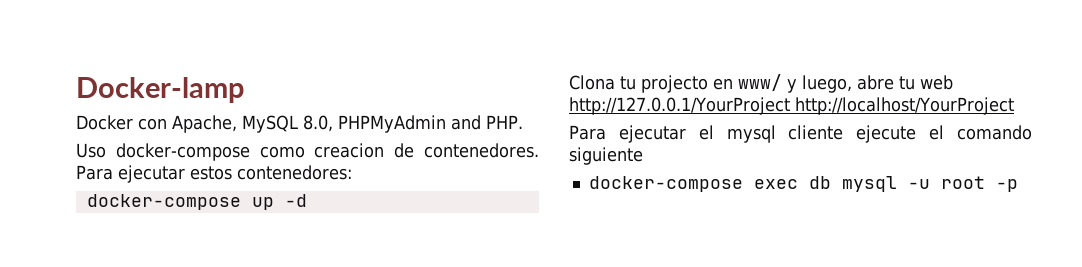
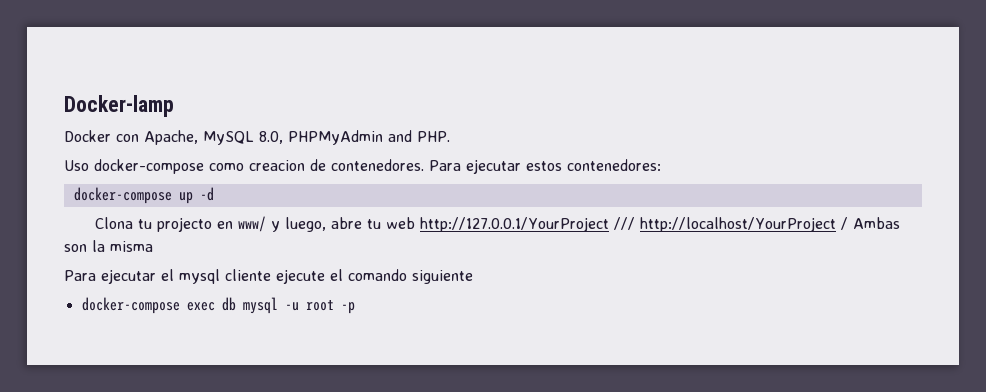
- Clona tu projecto en www/ y luego, abre tu web http://127.0.0.1/YourProject http://localhost/YourProject
+ Clona tu projecto en www/ y luego, abre tu web http://127.0.0.1/YourProject /// http://localhost/YourProject / Ambas son la misma

